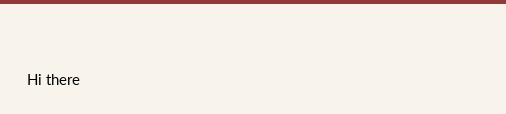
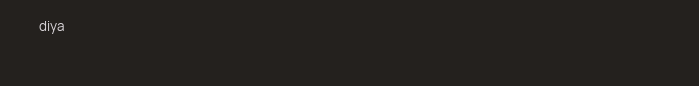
- Hi there
+ diya

